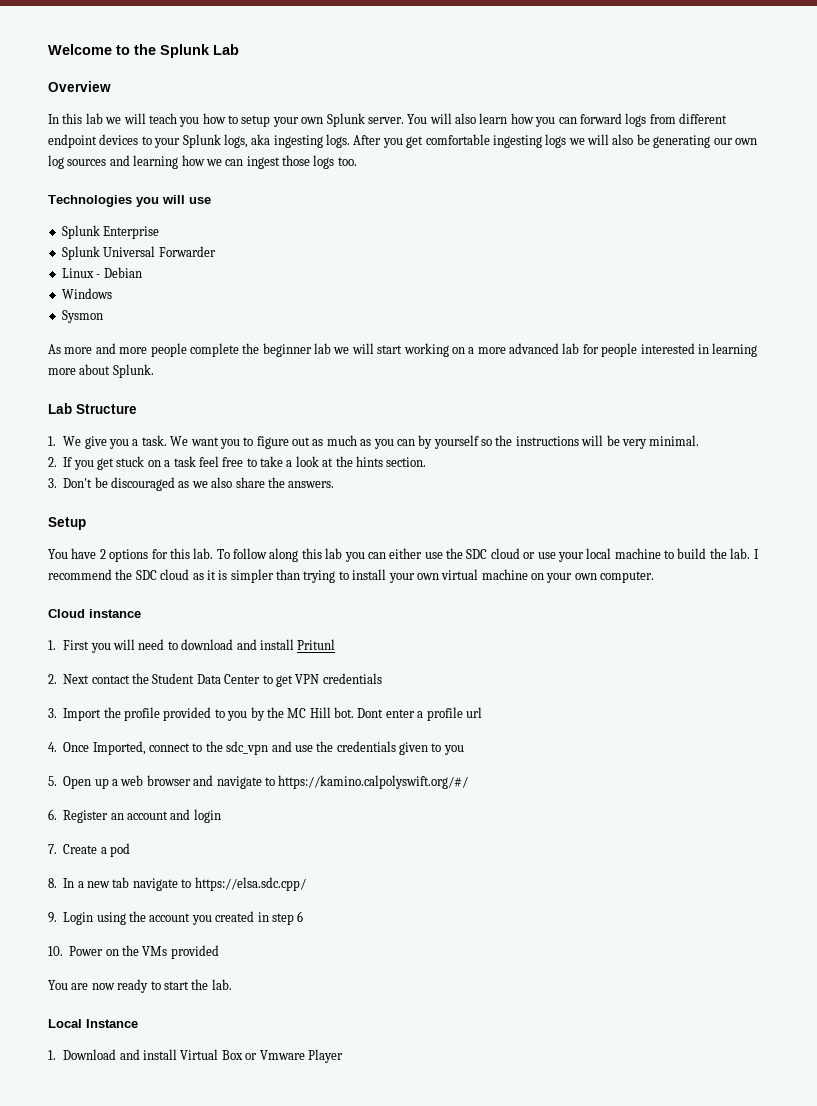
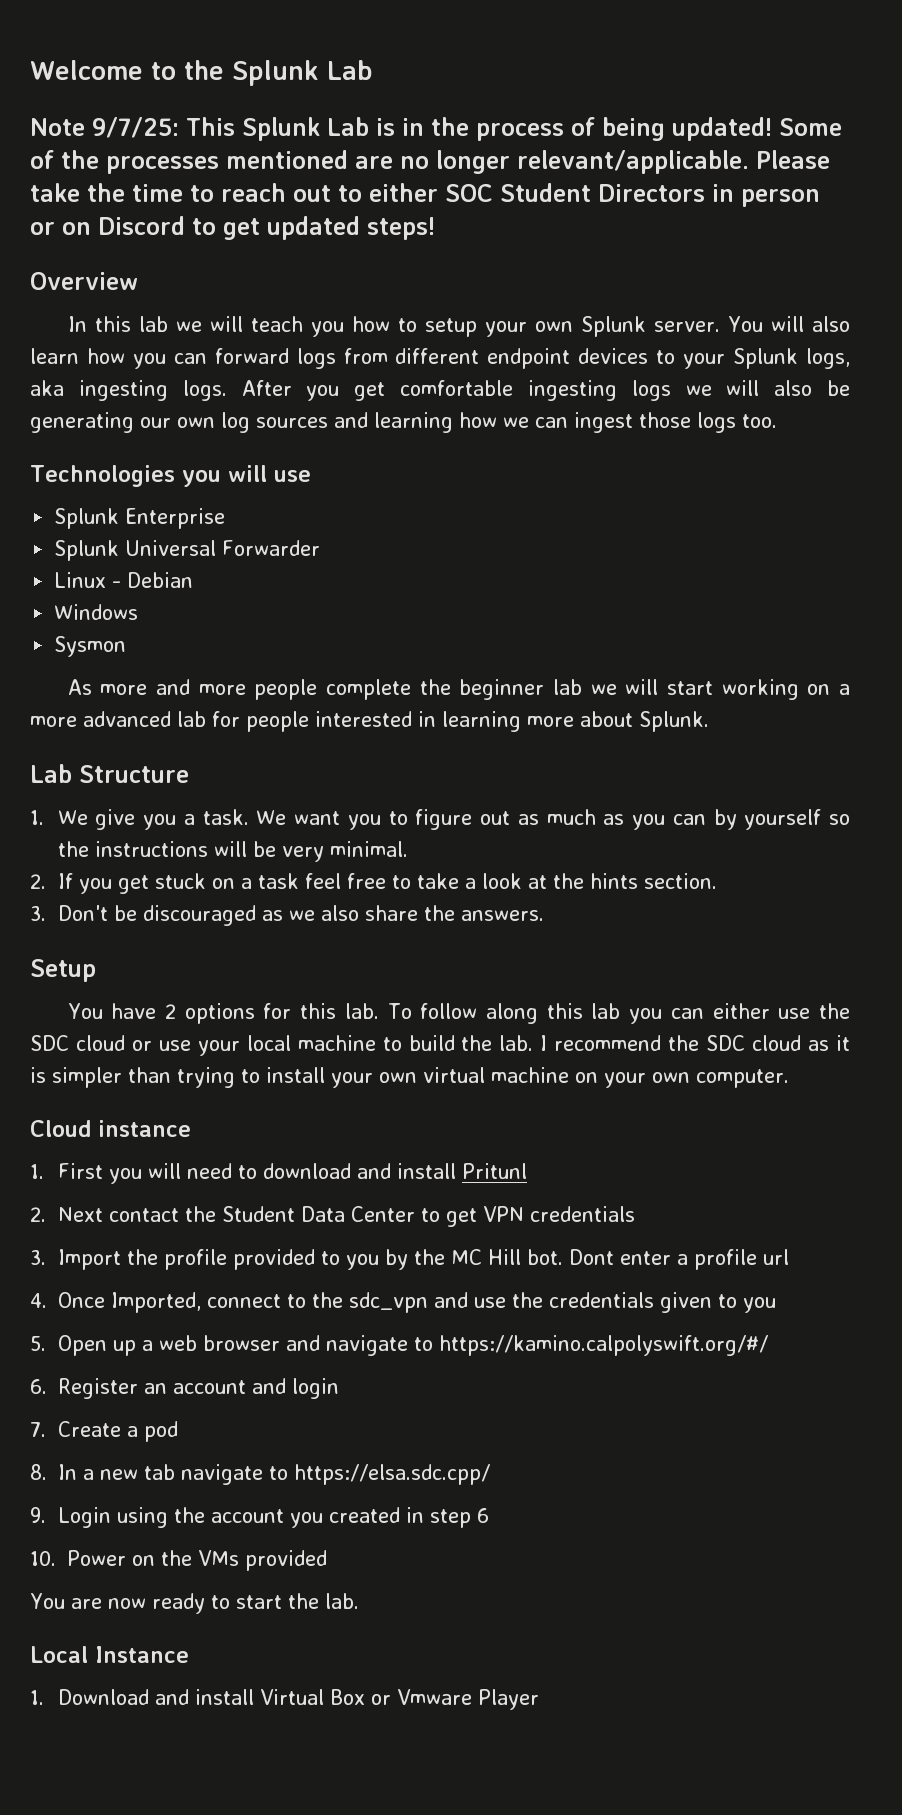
+ Note 9/7/25: This Splunk Lab is in the process of being updated! Some of the processes mentioned are no longer relevant/applicable. Please take the time to reach out to either SOC Student Directors in person or on Discord to get updated steps!

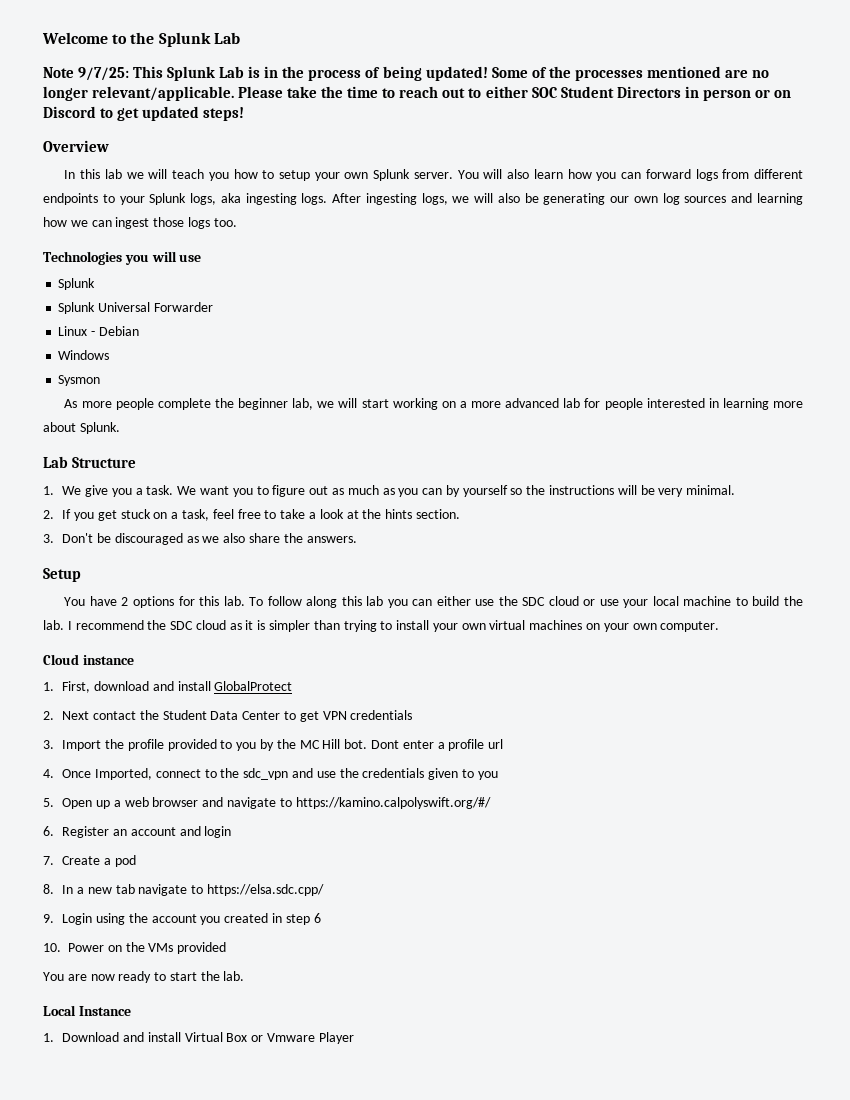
- You will also learn how you can forward logs from different endpoint devices to your Splunk logs, aka ingesting logs.
+ You will also learn how you can forward logs from different endpoints to your Splunk logs, aka ingesting logs.
- After you get comfortable ingesting logs we will also be generating our own log sources and learning how we can ingest those logs too.
+ After ingesting logs, we will also be generating our own log sources and learning how we can ingest those logs too.
  Technologies you will use
- Splunk Enterprise
+ Splunk
- As more and more people complete the beginner lab we will start working on a more advanced lab for people interested in learning more about Splunk.
+ As more people complete the beginner lab, we will start working on a more advanced lab for people interested in learning more about Splunk.
- 2. If you get stuck on a task feel free to take a look at the hints section.
+ 2. If you get stuck on a task, feel free to take a look at the hints section.
- I recommend the SDC cloud as it is simpler than trying to install your own virtual machine on your own computer.
+ I recommend the SDC cloud as it is simpler than trying to install your own virtual machines on your own computer.
- 1. First you will need to download and install Pritunl
+ 1. First, download and install GlobalProtect

